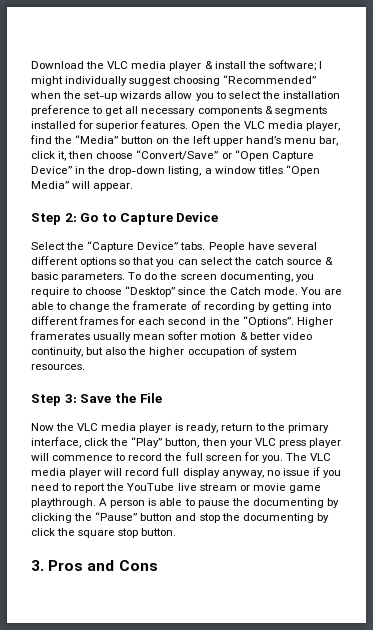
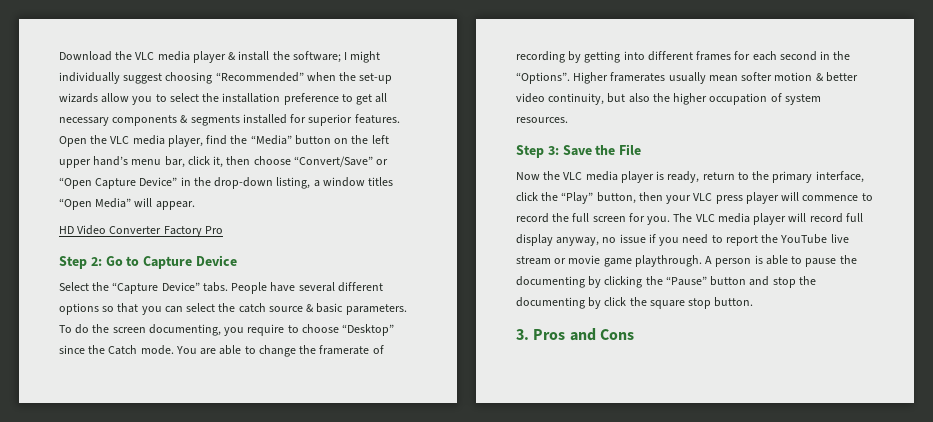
+ HD Video Converter Factory Pro

